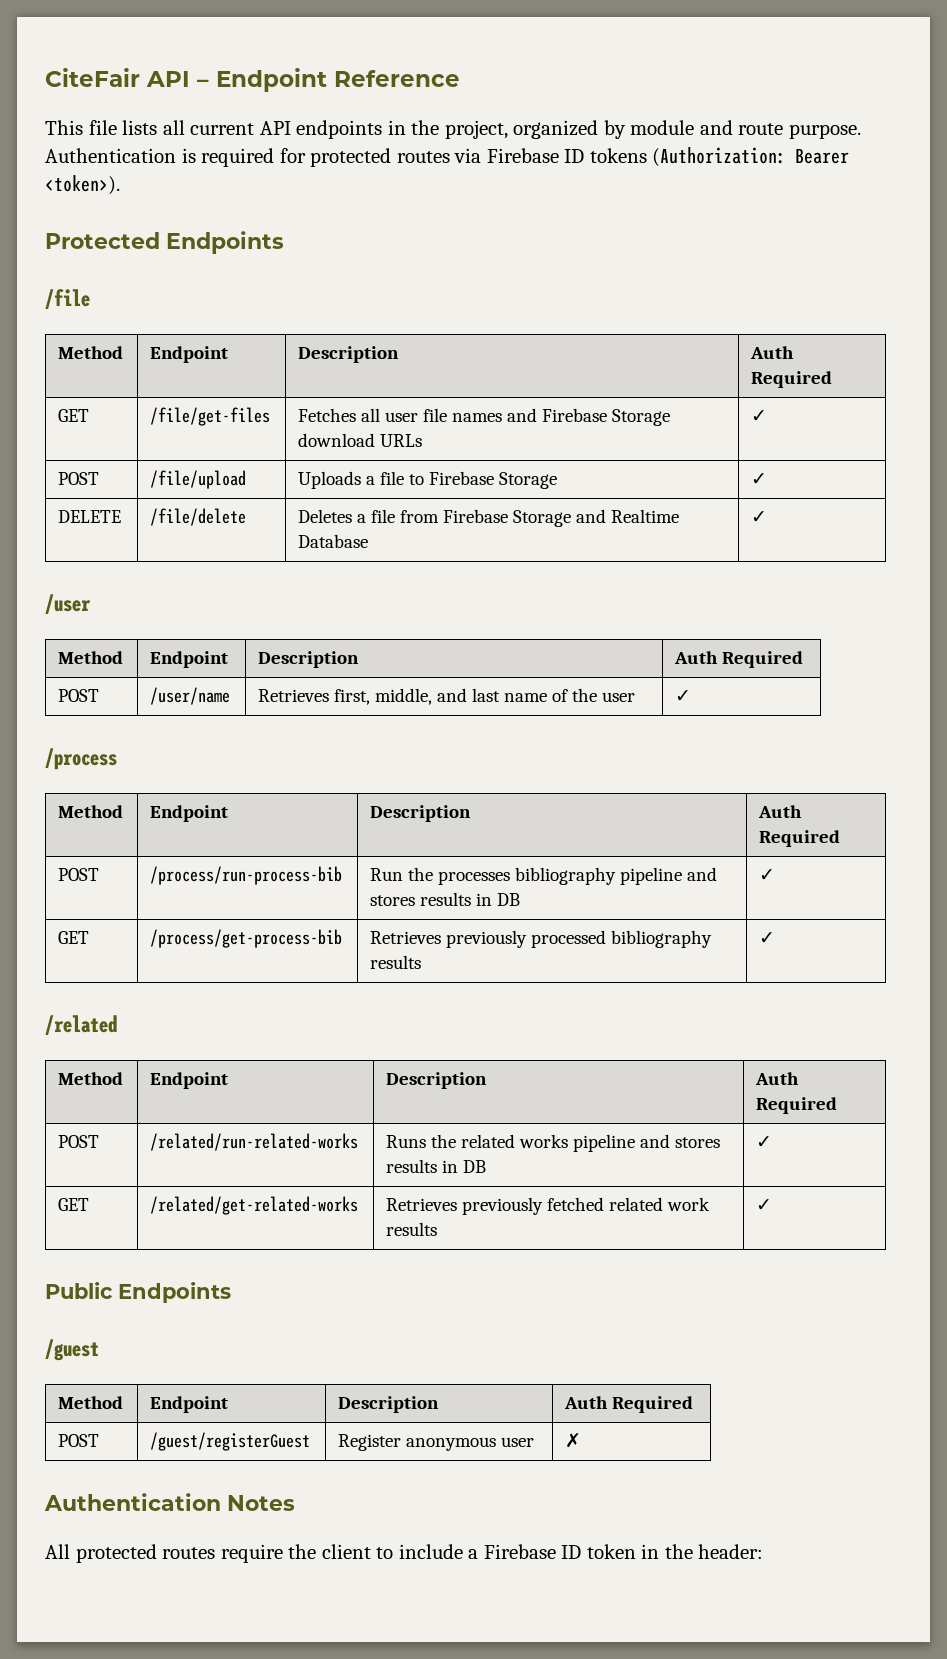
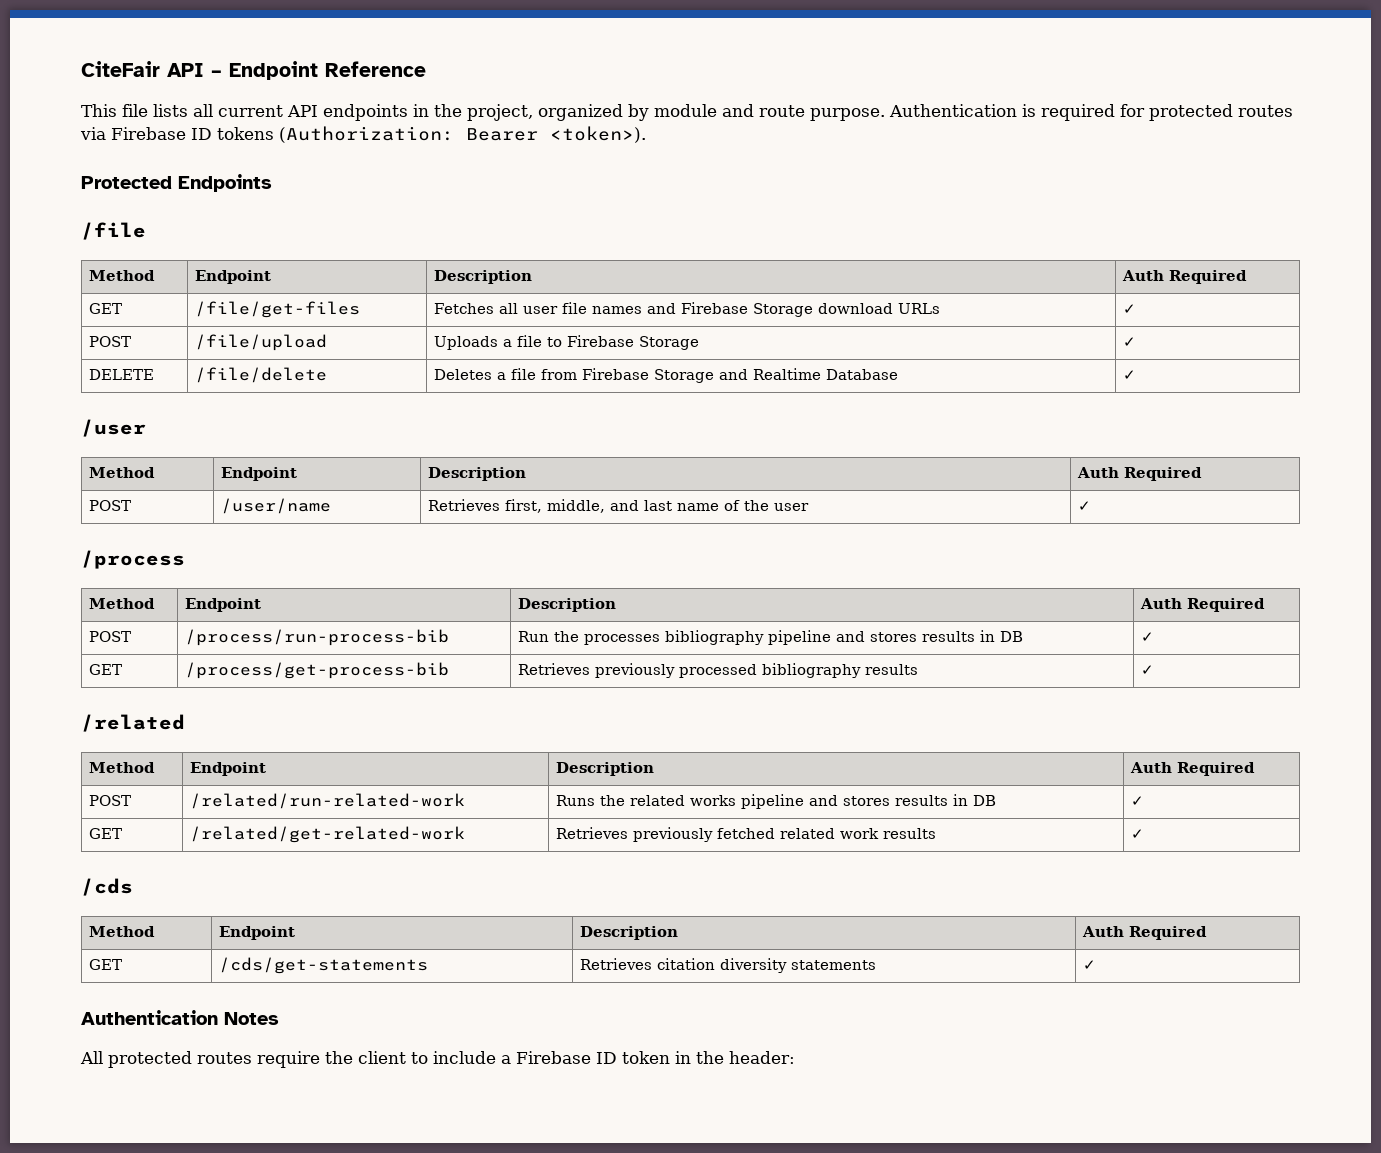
- POST | /related/run-related-works | Runs the related works pipeline and stores results in DB | ✓
+ POST | /related/run-related-work | Runs the related works pipeline and stores results in DB | ✓
- GET | /related/get-related-works | Retrieves previously fetched related work results | ✓
+ GET | /related/get-related-work | Retrieves previously fetched related work results | ✓
- Public Endpoints
- /guest
+ /cds
  Method | Endpoint | Description | Auth Required
- POST | /guest/registerGuest | Register anonymous user | ✗
+ GET | /cds/get-statements | Retrieves citation diversity statements | ✓

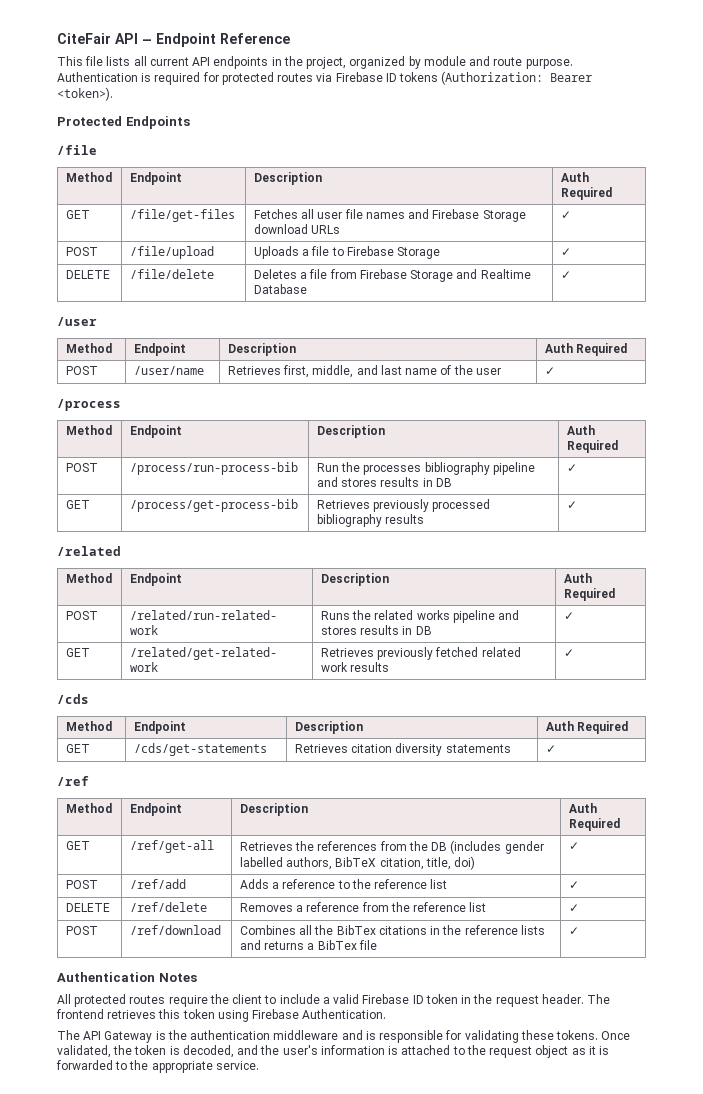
+ /ref
+ Method | Endpoint | Description | Auth Required
+ GET | /ref/get-all | Retrieves the references from the DB (includes gender labelled authors, BibTeX citation, title, doi) | ✓
+ POST | /ref/add | Adds a reference to the reference list | ✓
+ DELETE | /ref/delete | Removes a reference from the reference list | ✓
+ POST | /ref/download | Combines all the BibTex citations in the reference lists and returns a BibTex file | ✓
- All protected routes require the client to include a Firebase ID token in the header:
+ All protected routes require the client to include a valid Firebase ID token in the request header. The frontend retrieves this token using Firebase Authentication.
+ The API Gateway is the authentication middleware and is responsible for validating these tokens. Once validated, the token is decoded, and the user's information is attached to the request object as it is forwarded to the appropriate service.

